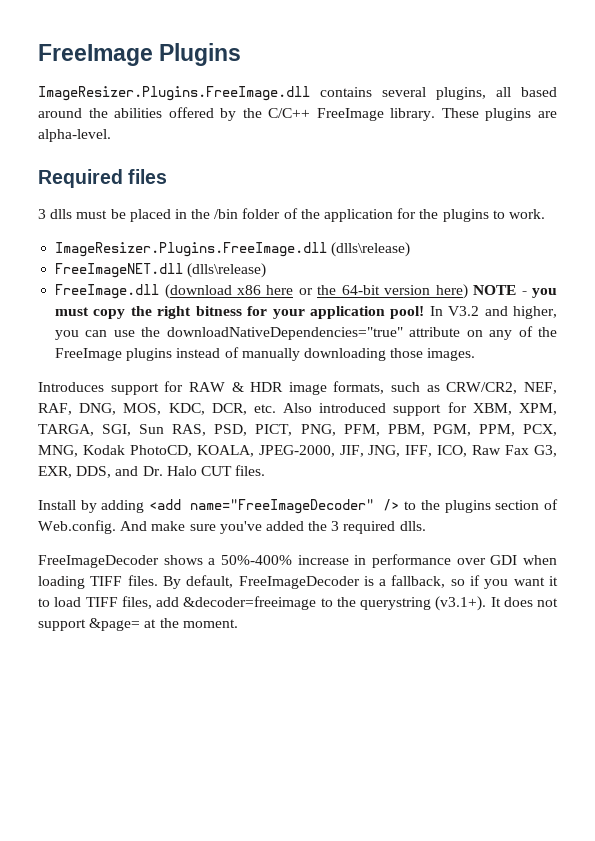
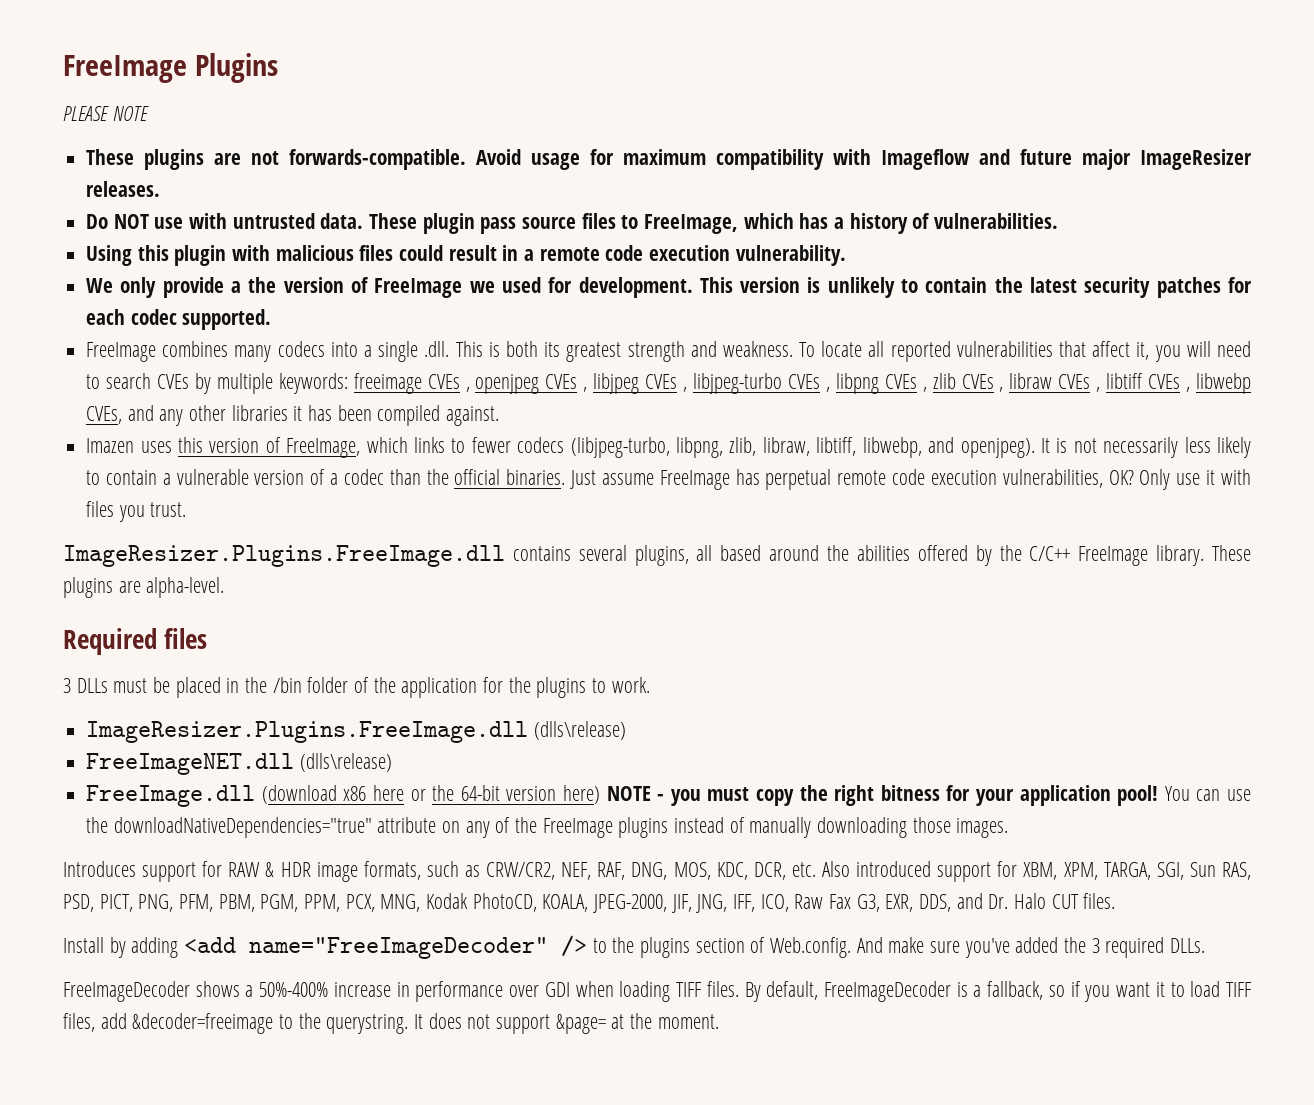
+ PLEASE NOTE
+ These plugins are not forwards-compatible. Avoid usage for maximum compatibility with Imageflow and future major ImageResizer releases.
+ Do NOT use with untrusted data. These plugin pass source files to FreeImage, which has a history of vulnerabilities.
+ Using this plugin with malicious files could result in a remote code execution vulnerability.
+ We only provide a the version of FreeImage we used for development. This version is unlikely to contain the latest security patches for each codec supported.
+ FreeImage combines many codecs into a single .dll. This is both its greatest strength and weakness. To locate all reported vulnerabilities that affect it, you will need to search CVEs by multiple keywords: freeimage CVEs , openjpeg CVEs , libjpeg CVEs , libjpeg-turbo CVEs , libpng CVEs , zlib CVEs , libraw CVEs , libtiff CVEs , libwebp CVEs, and any other libraries it has been compiled against.
+ Imazen uses this version of FreeImage, which links to fewer codecs (libjpeg-turbo, libpng, zlib, libraw, libtiff, libwebp, and openjpeg). It is not necessarily less likely to contain a vulnerable version of a codec than the official binaries. Just assume FreeImage has perpetual remote code execution vulnerabilities, OK? Only use it with files you trust.
- 3 dlls must be placed in the /bin folder of the application for the plugins to work.
+ 3 DLLs must be placed in the /bin folder of the application for the plugins to work.
- In V3.2 and higher, you can use the downloadNativeDependencies="true" attribute on any of the FreeImage plugins instead of manually downloading those images.
+ You can use the downloadNativeDependencies="true" attribute on any of the FreeImage plugins instead of manually downloading those images.
- Install by adding <add name="FreeImageDecoder" /> to the plugins section of Web.config. And make sure you've added the 3 required dlls.
+ Install by adding <add name="FreeImageDecoder" /> to the plugins section of Web.config. And make sure you've added the 3 required DLLs.
- By default, FreeImageDecoder is a fallback, so if you want it to load TIFF files, add &decoder=freeimage to the querystring (v3.1+). It does not support &page= at the moment.
+ By default, FreeImageDecoder is a fallback, so if you want it to load TIFF files, add &decoder=freeimage to the querystring. It does not support &page= at the moment.

